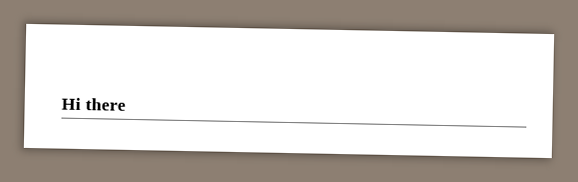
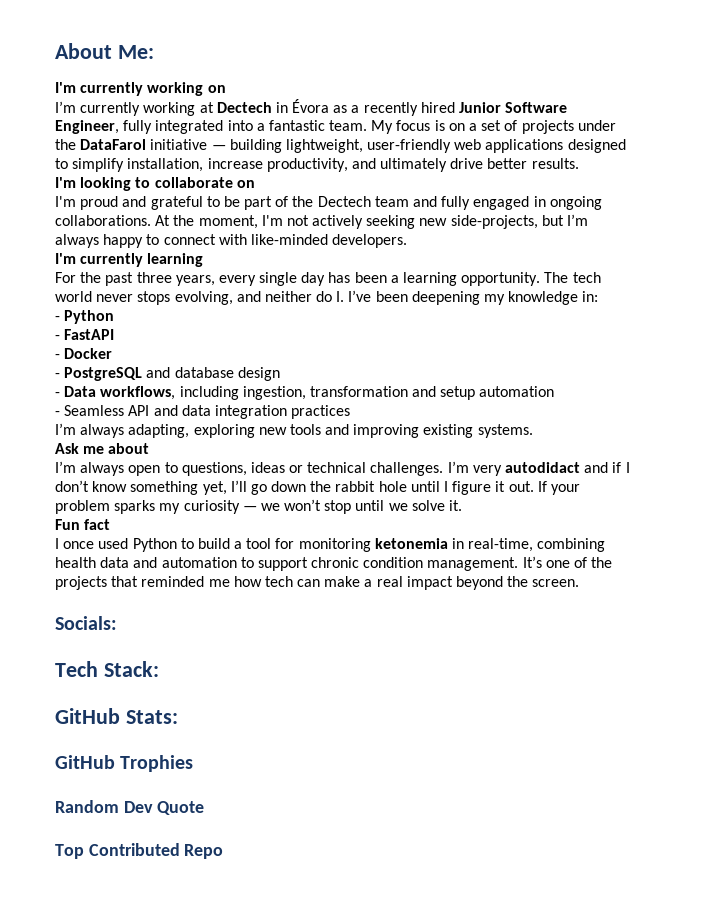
- Hi there
+ About Me:
+ I'm currently working on
+ I’m currently working at Dectech in Évora as a recently hired Junior Software Engineer, fully integrated into a fantastic team. My focus is on a set of projects under the DataFarol initiative — building lightweight, user-friendly web applications designed to simplify installation, increase productivity, and ultimately drive better results.
+ I'm looking to collaborate on
+ I'm proud and grateful to be part of the Dectech team and fully engaged in ongoing collaborations. At the moment, I'm not actively seeking new side-projects, but I’m always happy to connect with like-minded developers.
+ I'm currently learning
+ For the past three years, every single day has been a learning opportunity. The tech world never stops evolving, and neither do I. I’ve been deepening my knowledge in:
+ - Python
+ - FastAPI
+ - Docker
+ - PostgreSQL and database design
+ - Data workflows, including ingestion, transformation and setup automation
+ - Seamless API and data integration practices
+ I’m always adapting, exploring new tools and improving existing systems.
+ Ask me about
+ I’m always open to questions, ideas or technical challenges. I’m very autodidact and if I don’t know something yet, I’ll go down the rabbit hole until I figure it out. If your problem sparks my curiosity — we won’t stop until we solve it.
+ Fun fact
+ I once used Python to build a tool for monitoring ketonemia in real-time, combining health data and automation to support chronic condition management. It’s one of the projects that reminded me how tech can make a real impact beyond the screen.
+ Socials:
+ Tech Stack:
+ GitHub Stats:
+ GitHub Trophies
+ Random Dev Quote
+ Top Contributed Repo

